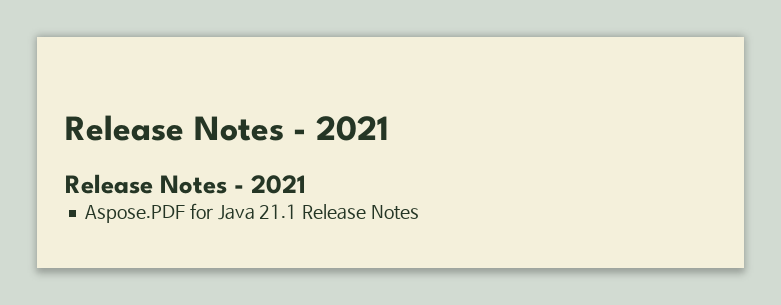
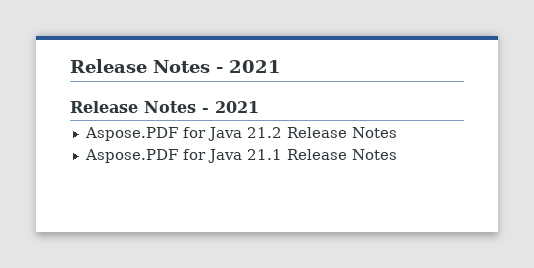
+ Aspose.PDF for Java 21.2 Release Notes

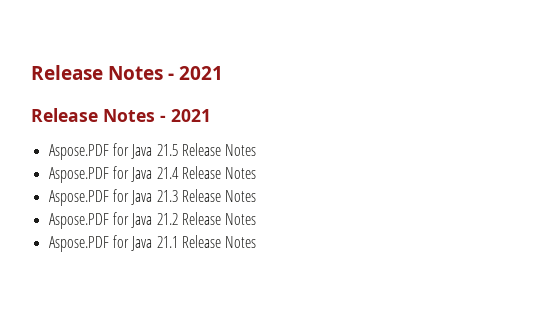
+ Aspose.PDF for Java 21.5 Release Notes
+ Aspose.PDF for Java 21.4 Release Notes
+ Aspose.PDF for Java 21.3 Release Notes

